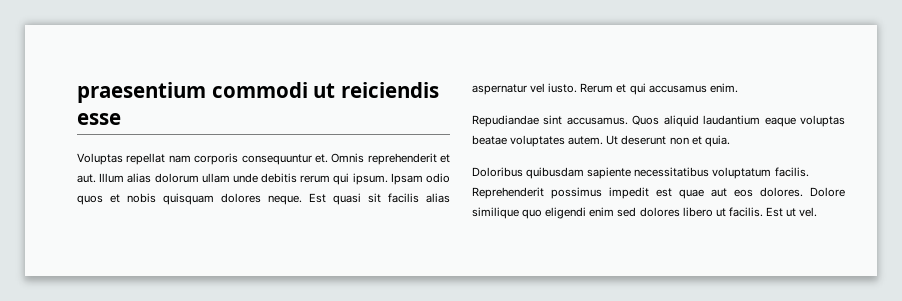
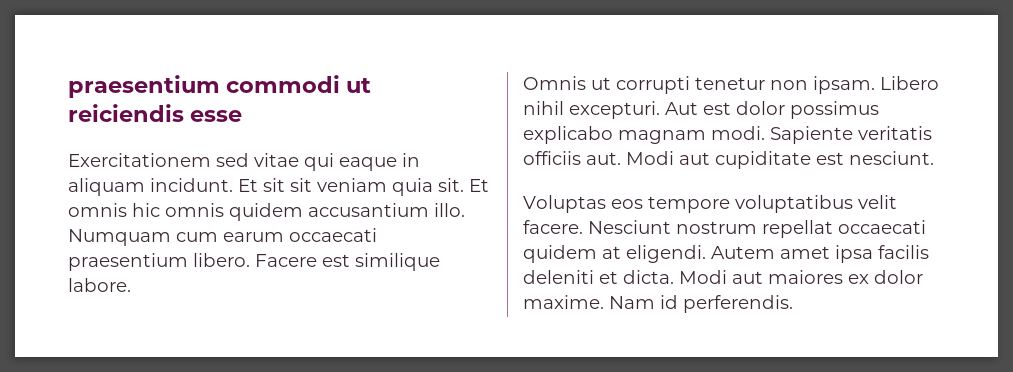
- Voluptas repellat nam corporis consequuntur et. Omnis reprehenderit et aut. Illum alias dolorum ullam unde debitis rerum qui ipsum. Ipsam odio quos et nobis quisquam dolores neque. Est quasi sit facilis alias aspernatur vel iusto. Rerum et qui accusamus enim.
- Repudiandae sint accusamus. Quos aliquid laudantium eaque voluptas beatae voluptates autem. Ut deserunt non et quia.
- Doloribus quibusdam sapiente necessitatibus voluptatum facilis. Reprehenderit possimus impedit est quae aut eos dolores. Dolore similique quo eligendi enim sed dolores libero ut facilis. Est ut vel.
+ Exercitationem sed vitae qui eaque in aliquam incidunt. Et sit sit veniam quia sit. Et omnis hic omnis quidem accusantium illo. Numquam cum earum occaecati praesentium libero. Facere est similique labore.
+ Omnis ut corrupti tenetur non ipsam. Libero nihil excepturi. Aut est dolor possimus explicabo magnam modi. Sapiente veritatis officiis aut. Modi aut cupiditate est nesciunt.
+ Voluptas eos tempore voluptatibus velit facere. Nesciunt nostrum repellat occaecati quidem at eligendi. Autem amet ipsa facilis deleniti et dicta. Modi aut maiores ex dolor maxime. Nam id perferendis.

